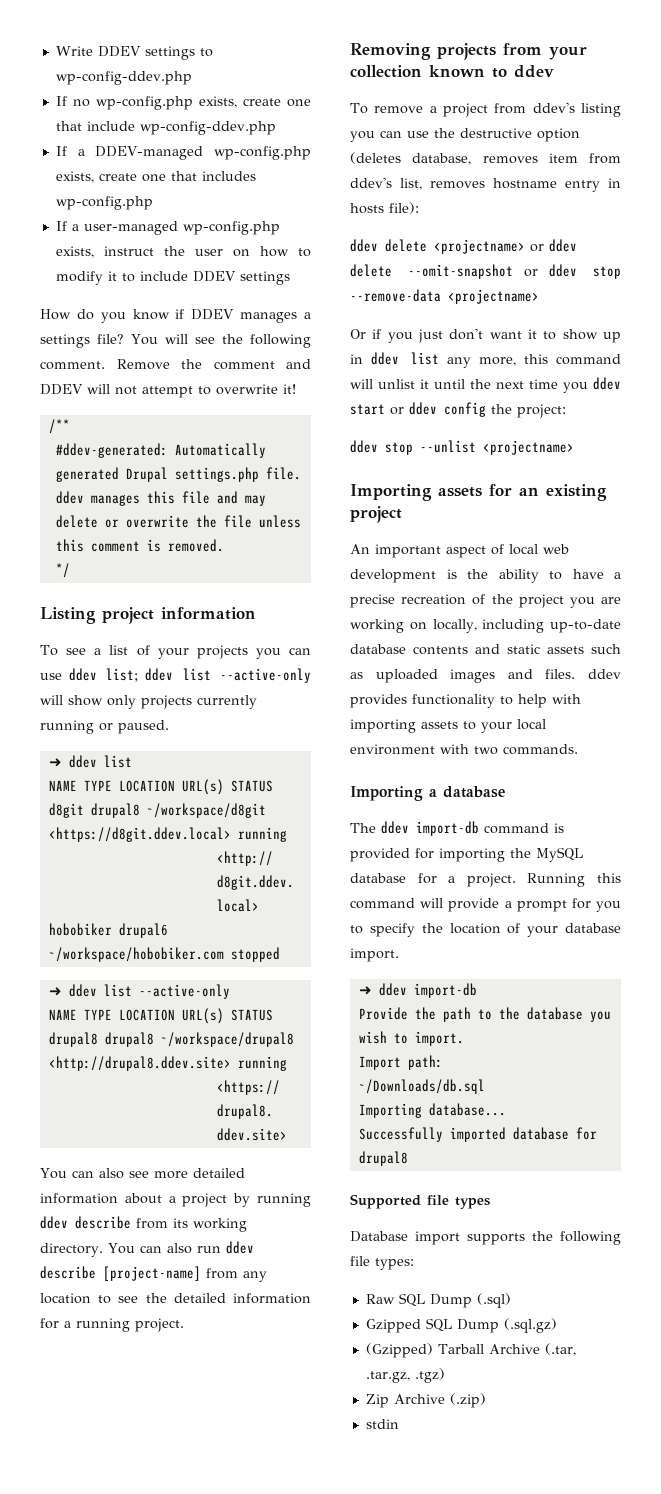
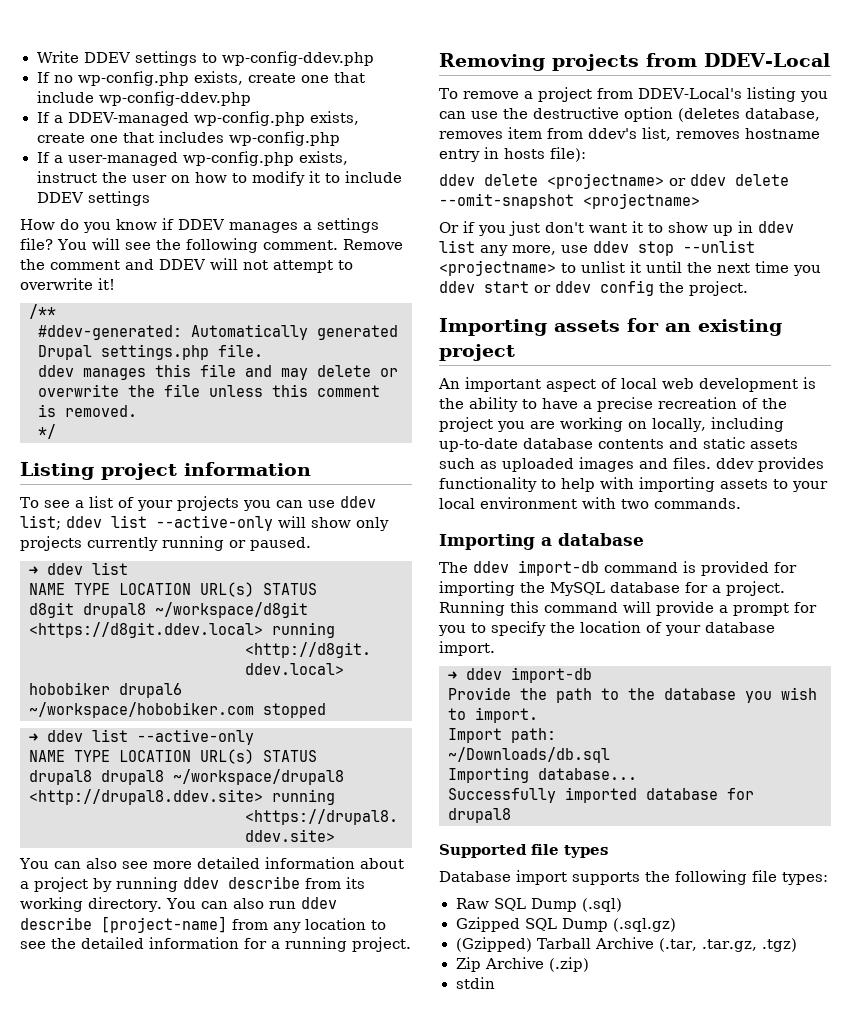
- Removing projects from your collection known to ddev
+ Removing projects from DDEV-Local
- To remove a project from ddev's listing you can use the destructive option (deletes database, removes item from ddev's list, removes hostname entry in hosts file):
+ To remove a project from DDEV-Local's listing you can use the destructive option (deletes database, removes item from ddev's list, removes hostname entry in hosts file):
- ddev delete <projectname> or ddev delete --omit-snapshot or ddev stop --remove-data <projectname>
+ ddev delete <projectname> or ddev delete --omit-snapshot <projectname>
- Or if you just don't want it to show up in ddev list any more, this command will unlist it until the next time you ddev start or ddev config the project:
- ddev stop --unlist <projectname>
+ Or if you just don't want it to show up in ddev list any more, use ddev stop --unlist <projectname> to unlist it until the next time you ddev start or ddev config the project.

